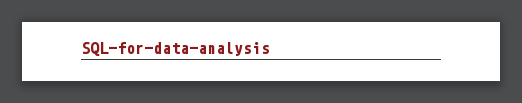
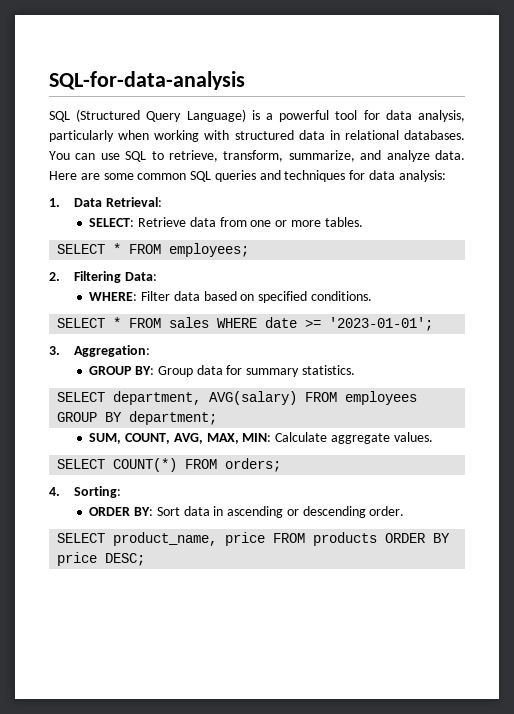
+ SQL (Structured Query Language) is a powerful tool for data analysis, particularly when working with structured data in relational databases. You can use SQL to retrieve, transform, summarize, and analyze data. Here are some common SQL queries and techniques for data analysis:
+ 1. Data Retrieval:
+ SELECT: Retrieve data from one or more tables.
+ SELECT * FROM employees;
+ 2. Filtering Data:
+ WHERE: Filter data based on specified conditions.
+ SELECT * FROM sales WHERE date >= '2023-01-01';
+ 3. Aggregation:
+ GROUP BY: Group data for summary statistics.
+ SELECT department, AVG(salary) FROM employees GROUP BY department;
+ SUM, COUNT, AVG, MAX, MIN: Calculate aggregate values.
+ SELECT COUNT(*) FROM orders;
+ 4. Sorting:
+ ORDER BY: Sort data in ascending or descending order.
+ SELECT product_name, price FROM products ORDER BY price DESC;

